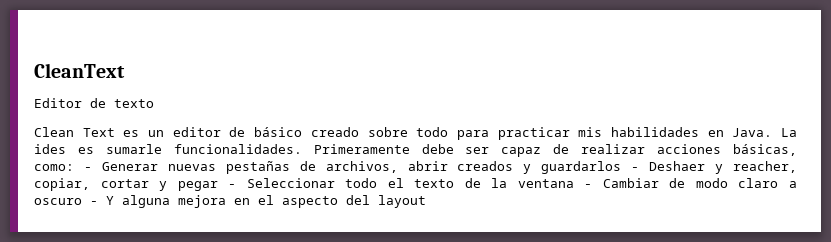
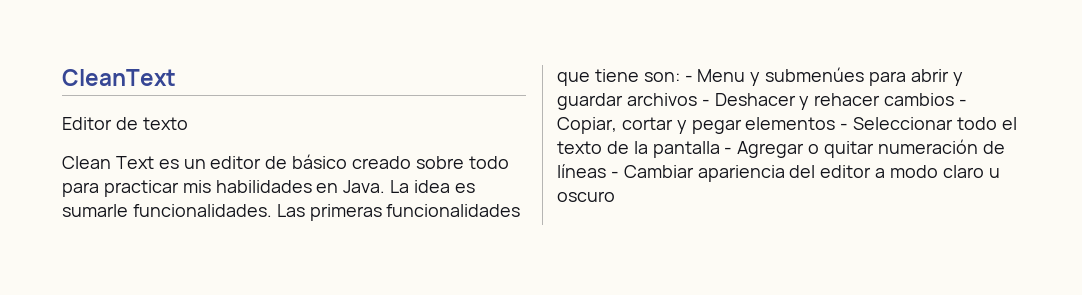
- La ides es sumarle funcionalidades.
+ La idea es sumarle funcionalidades.
- Primeramente debe ser capaz de realizar acciones básicas, como: - Generar nuevas pestañas de archivos, abrir creados y guardarlos - Deshaer y reacher, copiar, cortar y pegar - Seleccionar todo el texto de la ventana - Cambiar de modo claro a oscuro - Y alguna mejora en el aspecto del layout
+ Las primeras funcionalidades que tiene son: - Menu y submenúes para abrir y guardar archivos - Deshacer y rehacer cambios - Copiar, cortar y pegar elementos - Seleccionar todo el texto de la pantalla - Agregar o quitar numeración de líneas - Cambiar apariencia del editor a modo claro u oscuro

